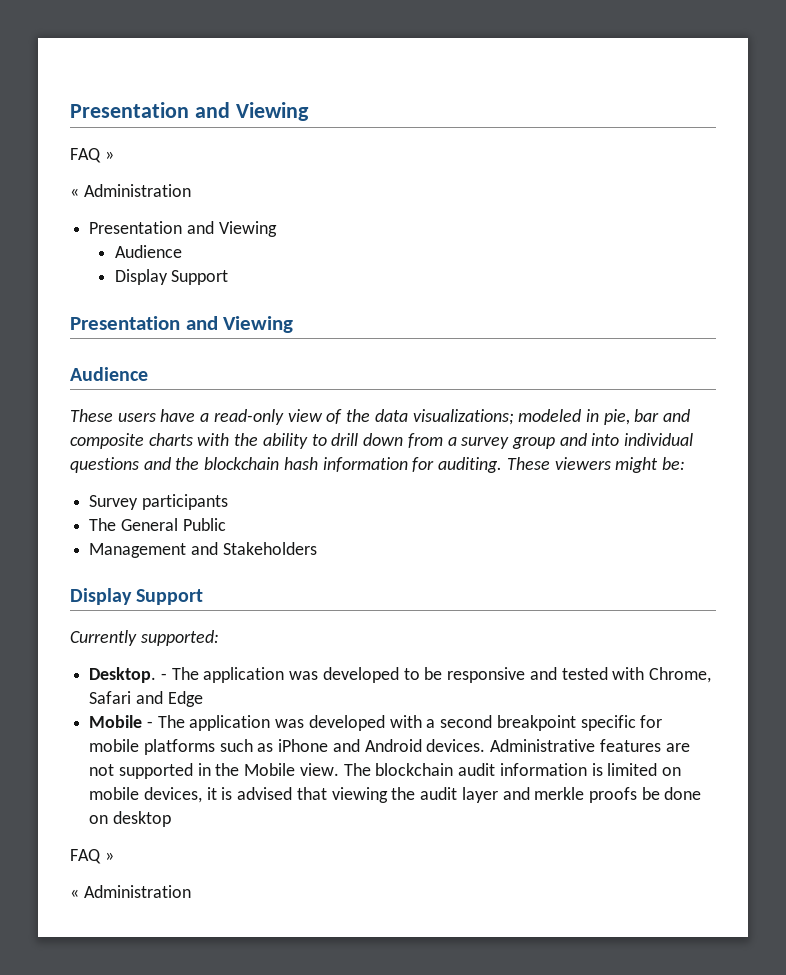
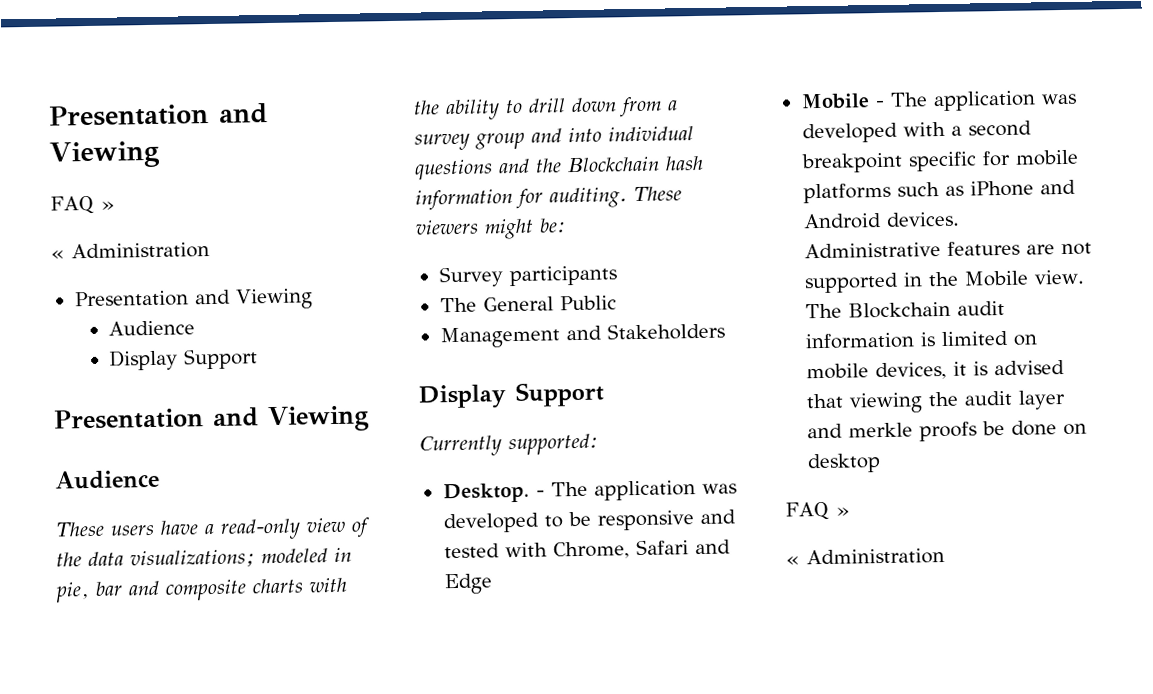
- These users have a read-only view of the data visualizations; modeled in pie, bar and composite charts with the ability to drill down from a survey group and into individual questions and the blockchain hash information for auditing.
+ These users have a read-only view of the data visualizations; modeled in pie, bar and composite charts with the ability to drill down from a survey group and into individual questions and the Blockchain hash information for auditing.
- The blockchain audit information is limited on mobile devices, it is advised that viewing the audit layer and merkle proofs be done on desktop
+ The Blockchain audit information is limited on mobile devices, it is advised that viewing the audit layer and merkle proofs be done on desktop

